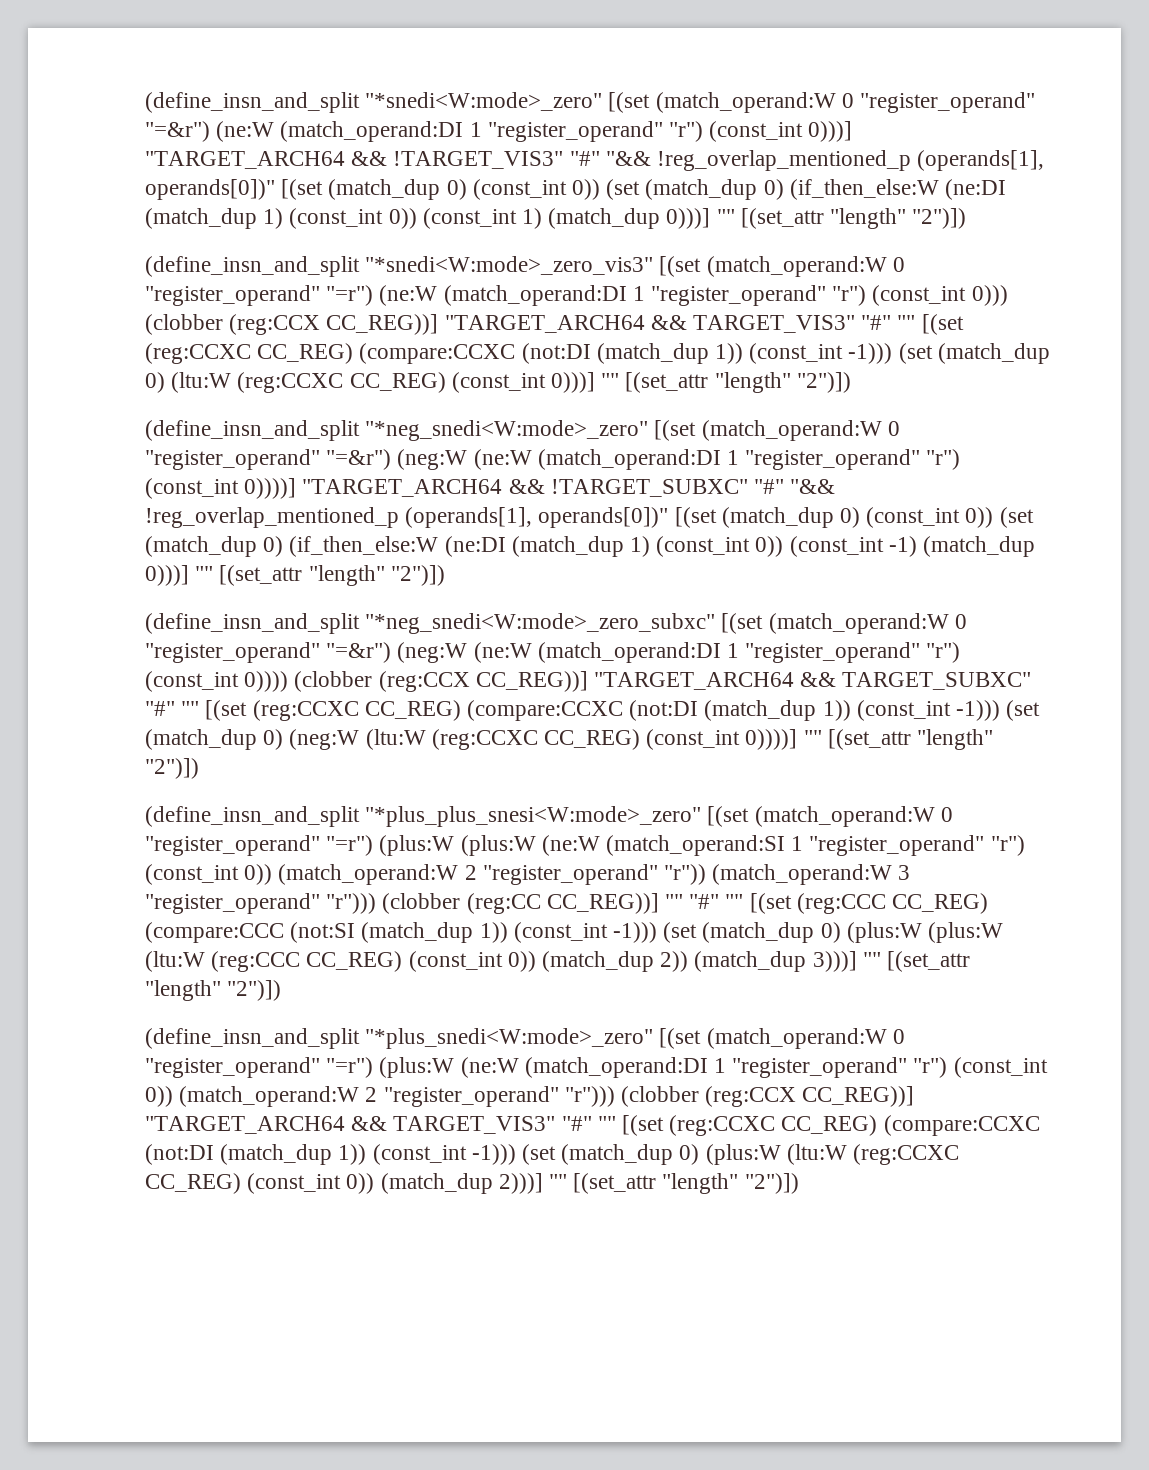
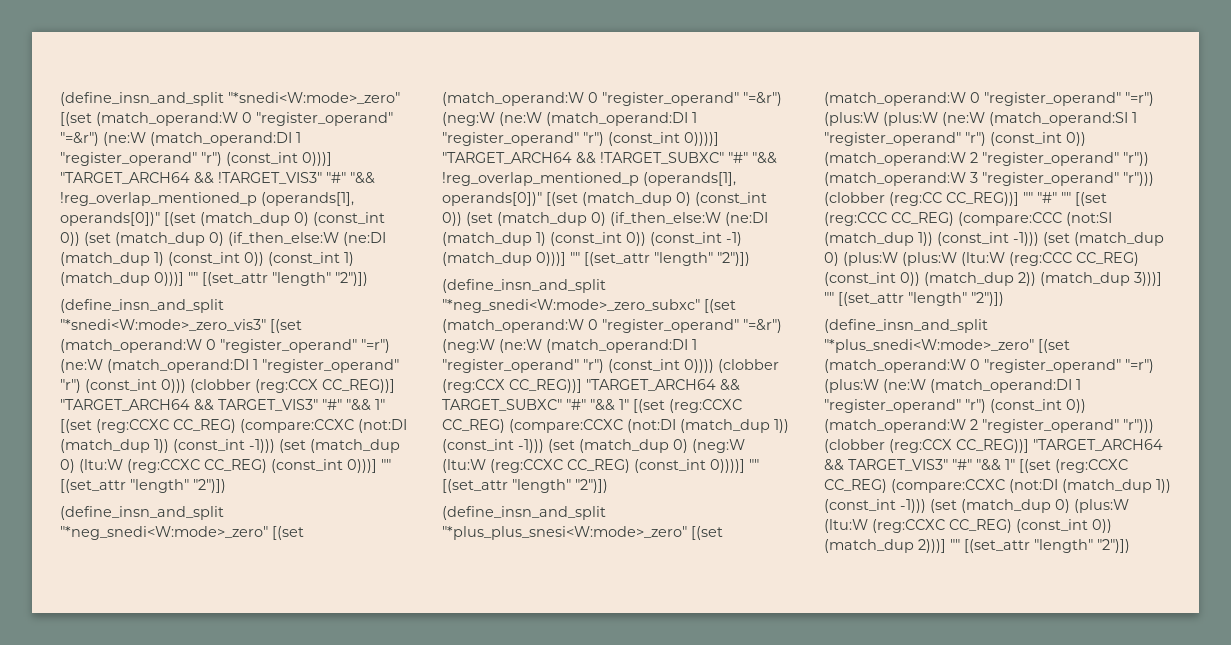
- (define_insn_and_split "*snedi<W:mode>_zero_vis3" [(set (match_operand:W 0 "register_operand" "=r") (ne:W (match_operand:DI 1 "register_operand" "r") (const_int 0))) (clobber (reg:CCX CC_REG))] "TARGET_ARCH64 && TARGET_VIS3" "#" "" [(set (reg:CCXC CC_REG) (compare:CCXC (not:DI (match_dup 1)) (const_int -1))) (set (match_dup 0) (ltu:W (reg:CCXC CC_REG) (const_int 0)))] "" [(set_attr "length" "2")])
+ (define_insn_and_split "*snedi<W:mode>_zero_vis3" [(set (match_operand:W 0 "register_operand" "=r") (ne:W (match_operand:DI 1 "register_operand" "r") (const_int 0))) (clobber (reg:CCX CC_REG))] "TARGET_ARCH64 && TARGET_VIS3" "#" "&& 1" [(set (reg:CCXC CC_REG) (compare:CCXC (not:DI (match_dup 1)) (const_int -1))) (set (match_dup 0) (ltu:W (reg:CCXC CC_REG) (const_int 0)))] "" [(set_attr "length" "2")])
- (define_insn_and_split "*neg_snedi<W:mode>_zero_subxc" [(set (match_operand:W 0 "register_operand" "=&r") (neg:W (ne:W (match_operand:DI 1 "register_operand" "r") (const_int 0)))) (clobber (reg:CCX CC_REG))] "TARGET_ARCH64 && TARGET_SUBXC" "#" "" [(set (reg:CCXC CC_REG) (compare:CCXC (not:DI (match_dup 1)) (const_int -1))) (set (match_dup 0) (neg:W (ltu:W (reg:CCXC CC_REG) (const_int 0))))] "" [(set_attr "length" "2")])
+ (define_insn_and_split "*neg_snedi<W:mode>_zero_subxc" [(set (match_operand:W 0 "register_operand" "=&r") (neg:W (ne:W (match_operand:DI 1 "register_operand" "r") (const_int 0)))) (clobber (reg:CCX CC_REG))] "TARGET_ARCH64 && TARGET_SUBXC" "#" "&& 1" [(set (reg:CCXC CC_REG) (compare:CCXC (not:DI (match_dup 1)) (const_int -1))) (set (match_dup 0) (neg:W (ltu:W (reg:CCXC CC_REG) (const_int 0))))] "" [(set_attr "length" "2")])
- (define_insn_and_split "*plus_snedi<W:mode>_zero" [(set (match_operand:W 0 "register_operand" "=r") (plus:W (ne:W (match_operand:DI 1 "register_operand" "r") (const_int 0)) (match_operand:W 2 "register_operand" "r"))) (clobber (reg:CCX CC_REG))] "TARGET_ARCH64 && TARGET_VIS3" "#" "" [(set (reg:CCXC CC_REG) (compare:CCXC (not:DI (match_dup 1)) (const_int -1))) (set (match_dup 0) (plus:W (ltu:W (reg:CCXC CC_REG) (const_int 0)) (match_dup 2)))] "" [(set_attr "length" "2")])
+ (define_insn_and_split "*plus_snedi<W:mode>_zero" [(set (match_operand:W 0 "register_operand" "=r") (plus:W (ne:W (match_operand:DI 1 "register_operand" "r") (const_int 0)) (match_operand:W 2 "register_operand" "r"))) (clobber (reg:CCX CC_REG))] "TARGET_ARCH64 && TARGET_VIS3" "#" "&& 1" [(set (reg:CCXC CC_REG) (compare:CCXC (not:DI (match_dup 1)) (const_int -1))) (set (match_dup 0) (plus:W (ltu:W (reg:CCXC CC_REG) (const_int 0)) (match_dup 2)))] "" [(set_attr "length" "2")])

